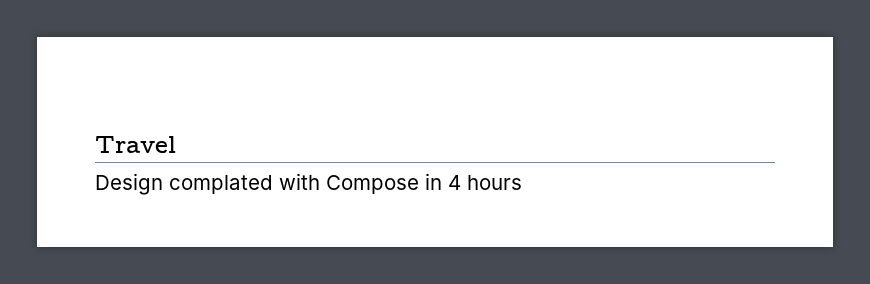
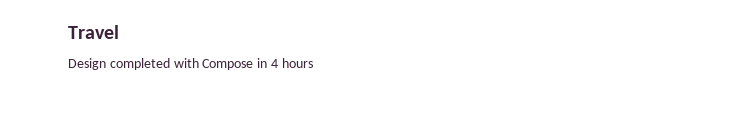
- Design complated with Compose in 4 hours
+ Design completed with Compose in 4 hours

